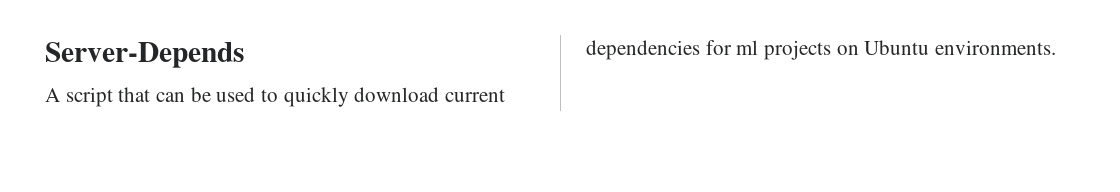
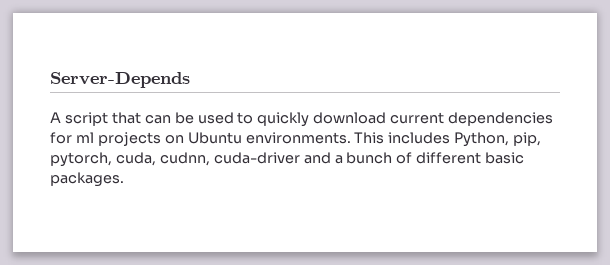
+ This includes Python, pip, pytorch, cuda, cudnn, cuda-driver and a bunch of different basic packages.

